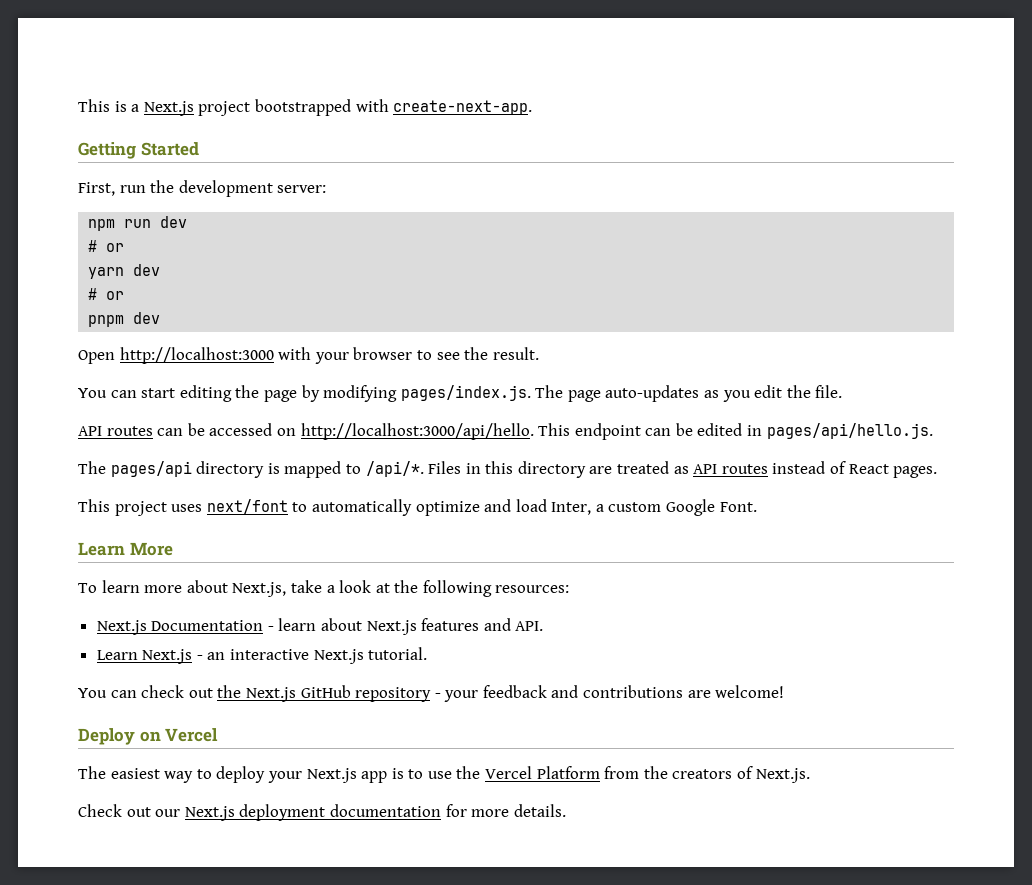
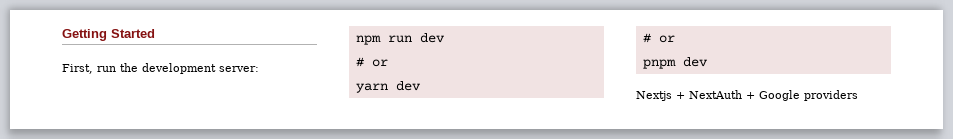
- This is a Next.js project bootstrapped with create-next-app.
- Open http://localhost:3000 with your browser to see the result.
- You can start editing the page by modifying pages/index.js. The page auto-updates as you edit the file.
- API routes can be accessed on http://localhost:3000/api/hello. This endpoint can be edited in pages/api/hello.js.
- The pages/api directory is mapped to /api/*. Files in this directory are treated as API routes instead of React pages.
- This project uses next/font to automatically optimize and load Inter, a custom Google Font.
- Learn More
- To learn more about Next.js, take a look at the following resources:
- Next.js Documentation - learn about Next.js features and API.
- Learn Next.js - an interactive Next.js tutorial.
- You can check out the Next.js GitHub repository - your feedback and contributions are welcome!
- Deploy on Vercel
- The easiest way to deploy your Next.js app is to use the Vercel Platform from the creators of Next.js.
- Check out our Next.js deployment documentation for more details.
+ Nextjs + NextAuth + Google providers

